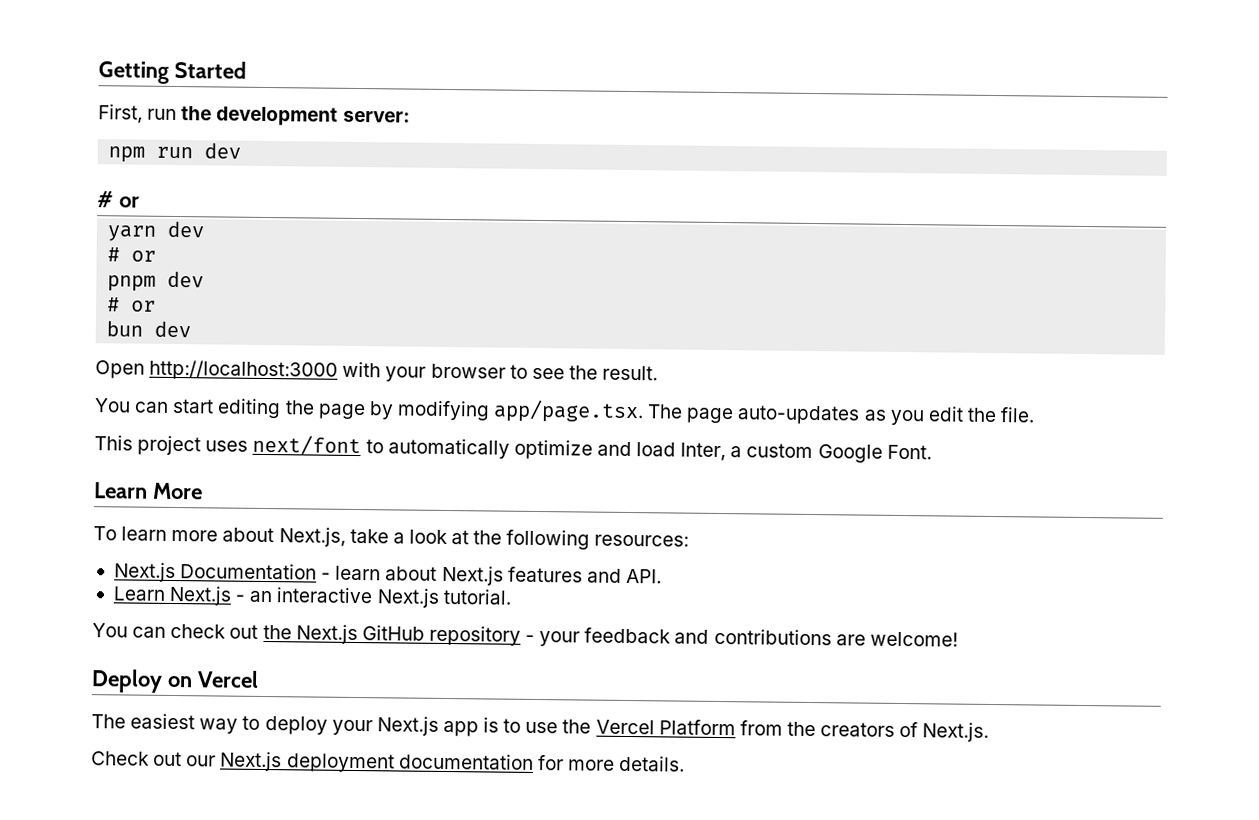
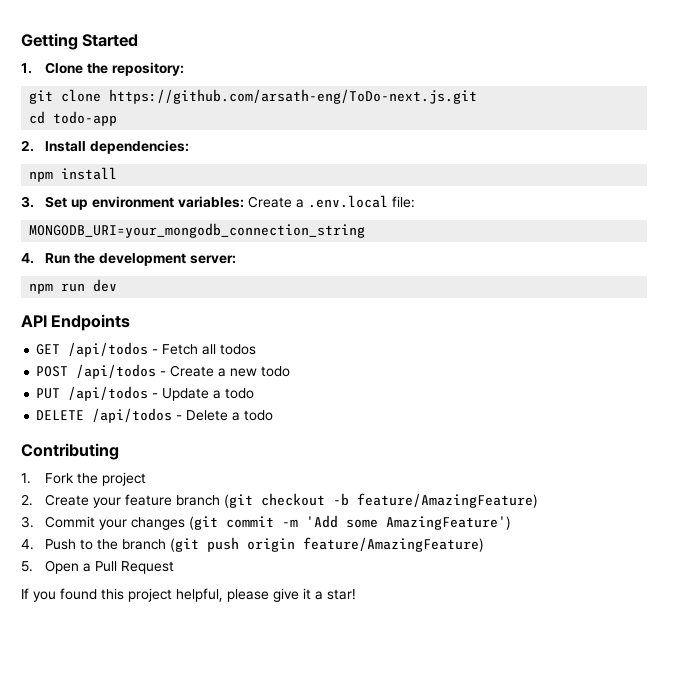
- First, run the development server:
+ 1. Clone the repository:
+ git clone https://github.com/arsath-eng/ToDo-next.js.git
+ cd todo-app
+ 2. Install dependencies:
+ npm install
+ 3. Set up environment variables: Create a .env.local file:
+ MONGODB_URI=your_mongodb_connection_string
+ 4. Run the development server:
  npm run dev
- # or
- yarn dev
- # or
- pnpm dev
- # or
- bun dev
- Open http://localhost:3000 with your browser to see the result.
- You can start editing the page by modifying app/page.tsx. The page auto-updates as you edit the file.
- This project uses next/font to automatically optimize and load Inter, a custom Google Font.
- Learn More
- To learn more about Next.js, take a look at the following resources:
- Next.js Documentation - learn about Next.js features and API.
- Learn Next.js - an interactive Next.js tutorial.
- You can check out the Next.js GitHub repository - your feedback and contributions are welcome!
- Deploy on Vercel
- The easiest way to deploy your Next.js app is to use the Vercel Platform from the creators of Next.js.
- Check out our Next.js deployment documentation for more details.
+ API Endpoints
+ GET /api/todos - Fetch all todos
+ POST /api/todos - Create a new todo
+ PUT /api/todos - Update a todo
+ DELETE /api/todos - Delete a todo
+ Contributing
+ 1. Fork the project
+ 2. Create your feature branch (git checkout -b feature/AmazingFeature)
+ 3. Commit your changes (git commit -m 'Add some AmazingFeature')
+ 4. Push to the branch (git push origin feature/AmazingFeature)
+ 5. Open a Pull Request
+ If you found this project helpful, please give it a star!

